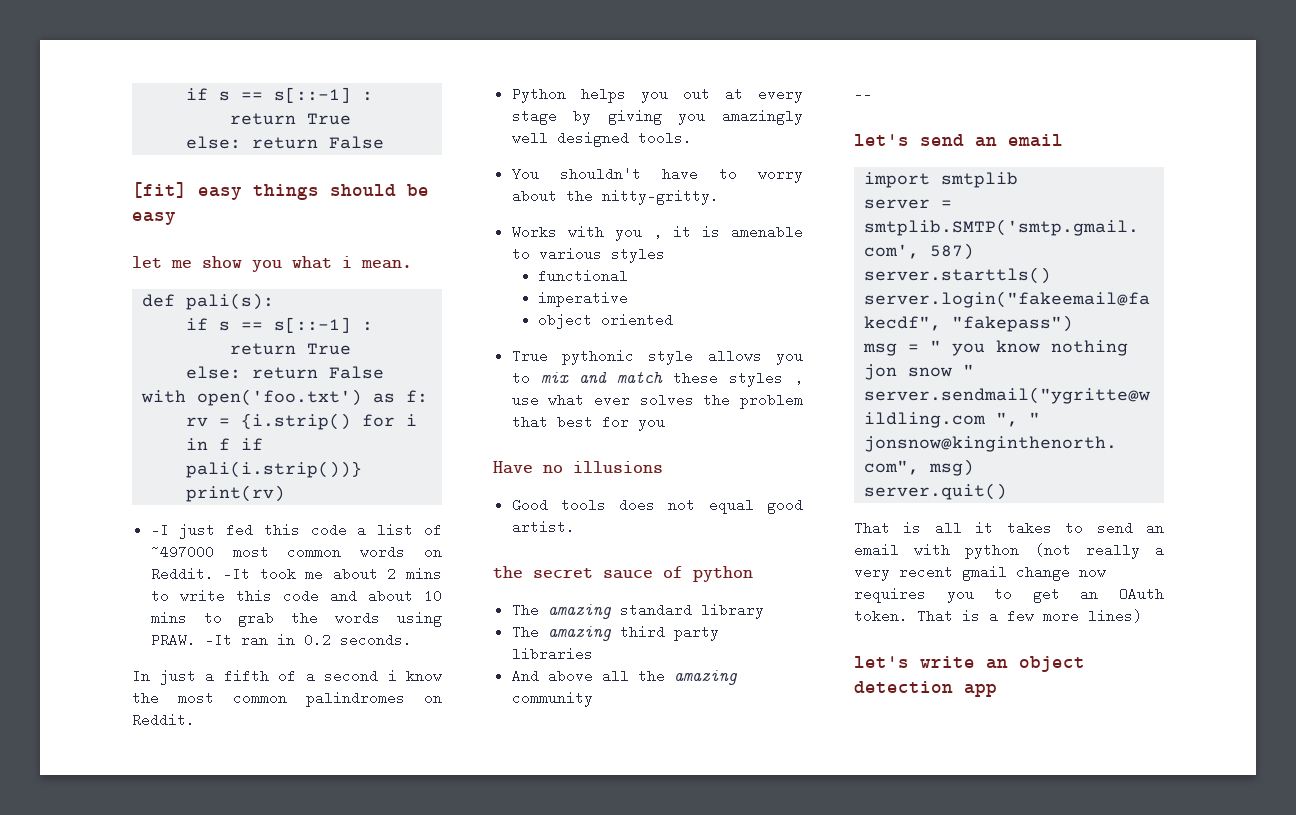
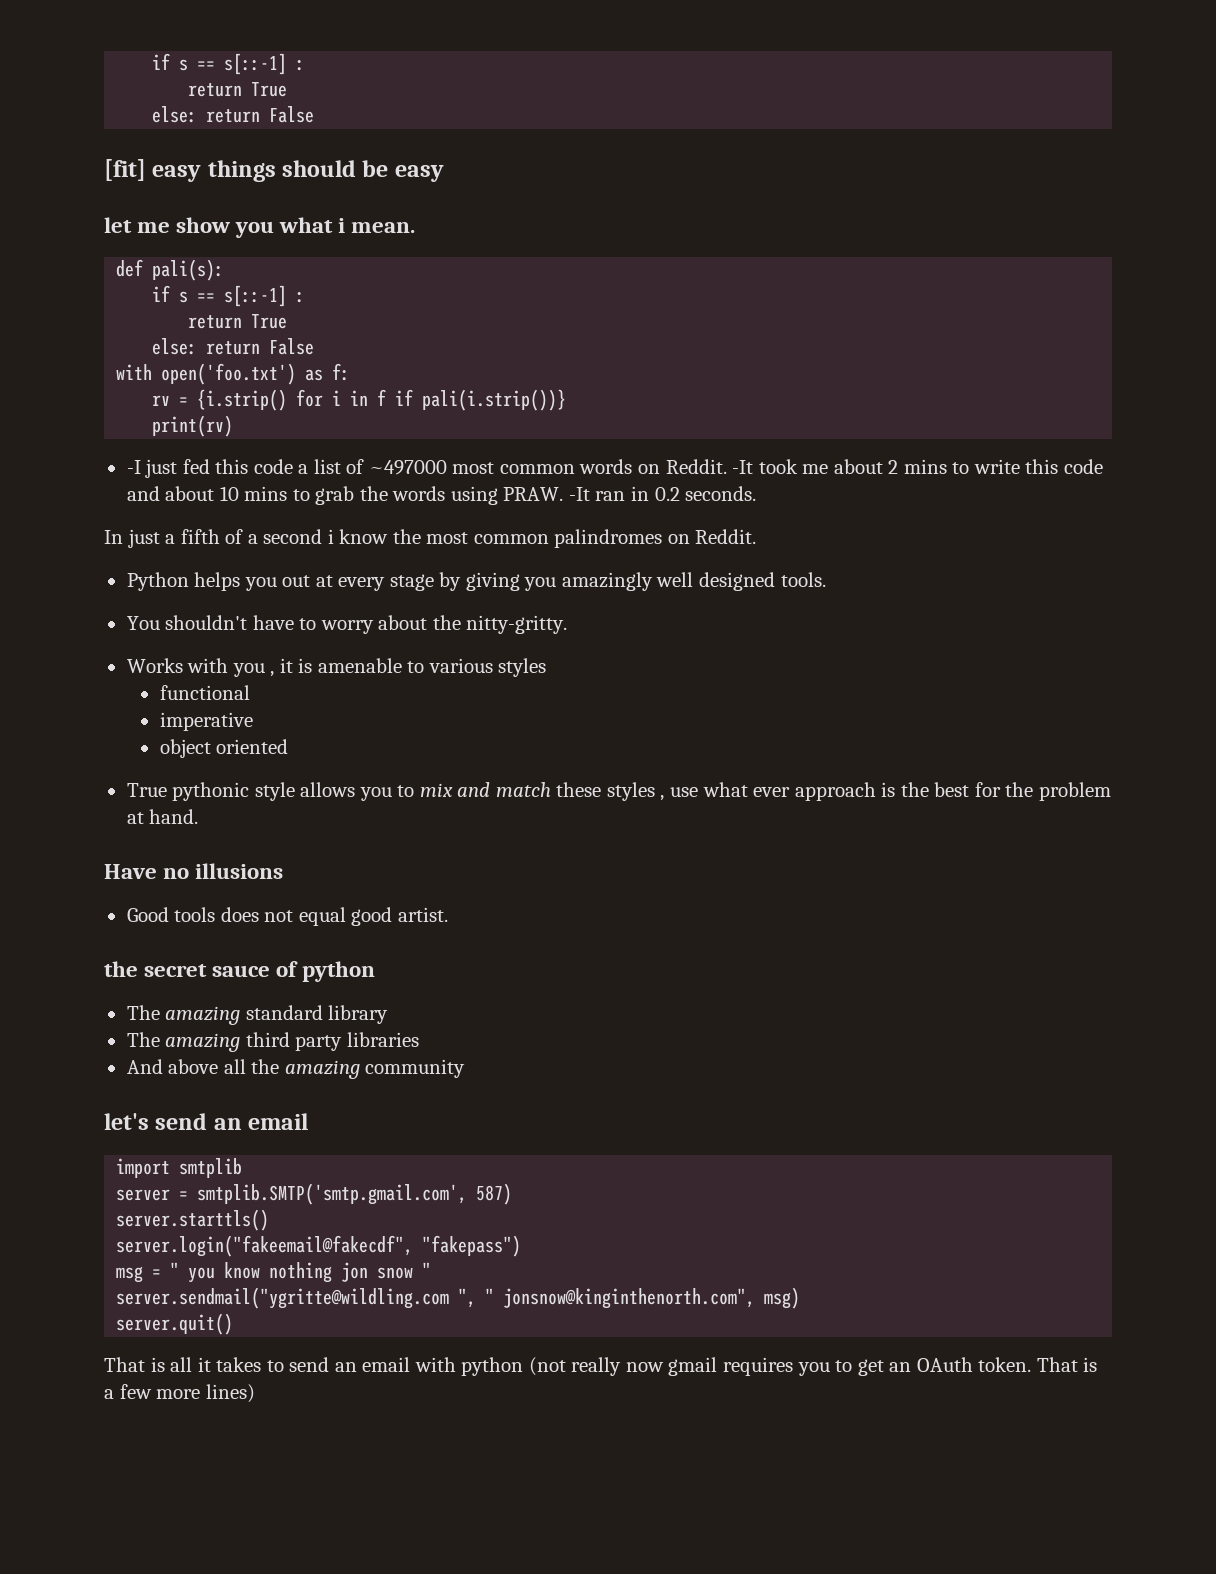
- True pythonic style allows you to mix and match these styles , use what ever solves the problem that best for you
+ True pythonic style allows you to mix and match these styles , use what ever approach is the best for the problem at hand.
- --
- That is all it takes to send an email with python (not really a very recent gmail change now requires you to get an OAuth token.
+ That is all it takes to send an email with python (not really now gmail requires you to get an OAuth token.
- let's write an object detection app

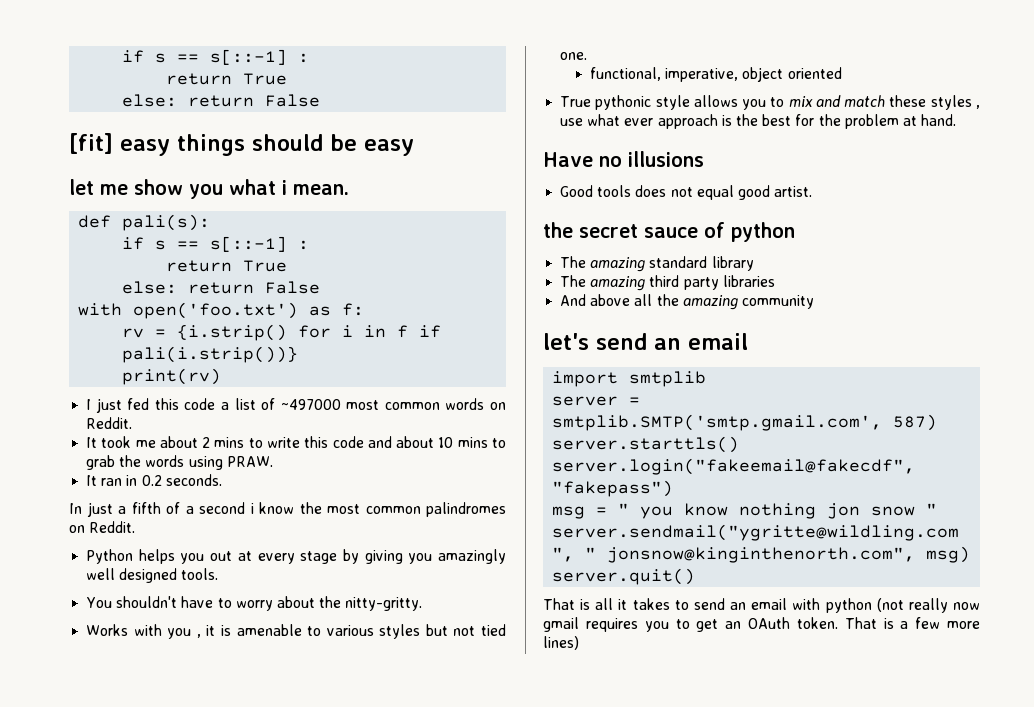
- -I just fed this code a list of ~497000 most common words on Reddit. -It took me about 2 mins to write this code and about 10 mins to grab the words using PRAW. -It ran in 0.2 seconds.
+ I just fed this code a list of ~497000 most common words on Reddit.
+ It took me about 2 mins to write this code and about 10 mins to grab the words using PRAW.
+ It ran in 0.2 seconds.
- Works with you , it is amenable to various styles
- functional
- imperative
- object oriented
+ Works with you , it is amenable to various styles but not tied one.
+ functional, imperative, object oriented

